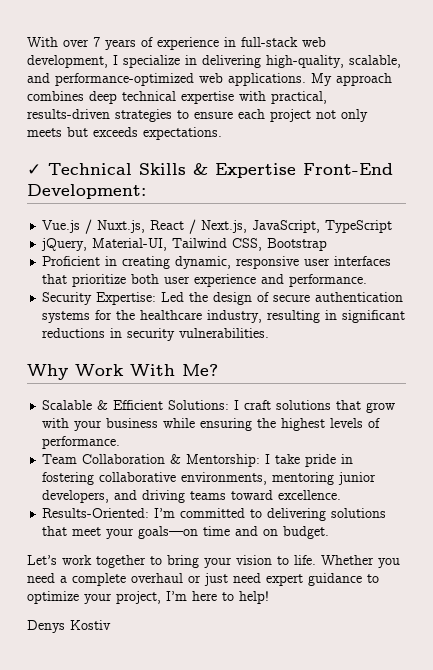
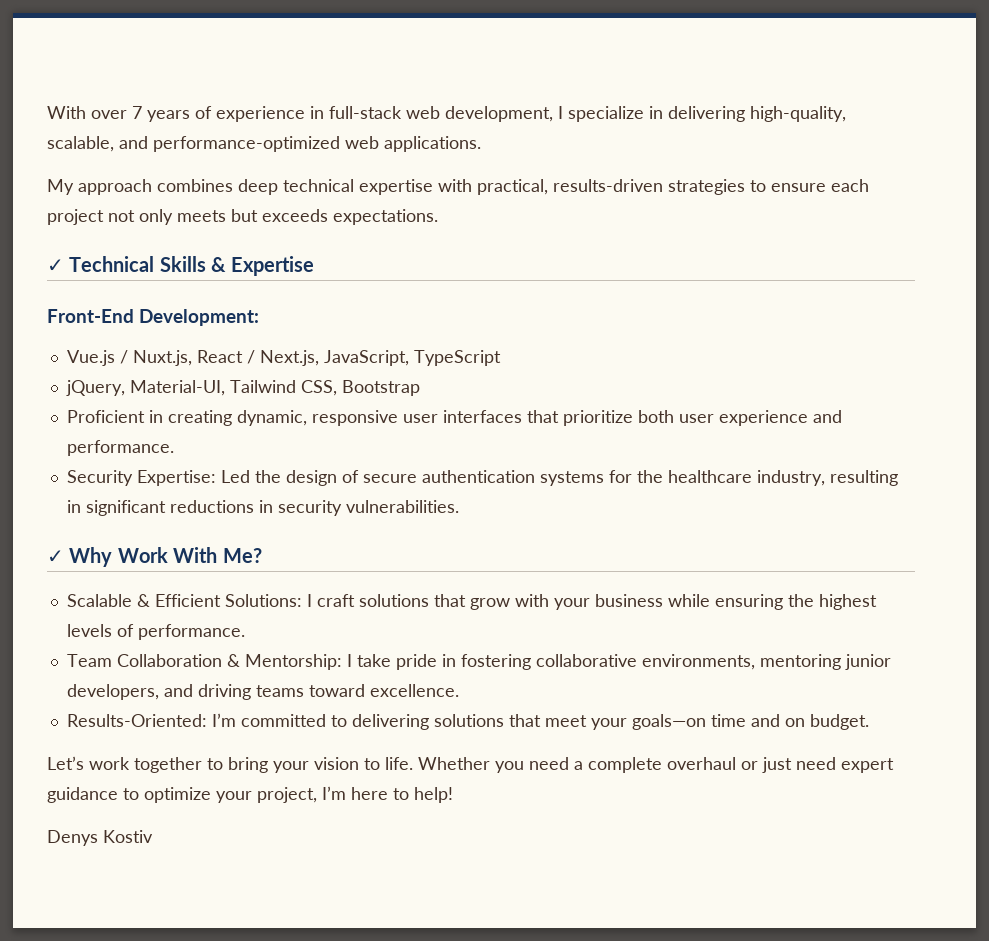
- With over 7 years of experience in full-stack web development, I specialize in delivering high-quality, scalable, and performance-optimized web applications. My approach combines deep technical expertise with practical, results-driven strategies to ensure each project not only meets but exceeds expectations.
+ With over 7 years of experience in full-stack web development, I specialize in delivering high-quality, scalable, and performance-optimized web applications.
+ My approach combines deep technical expertise with practical, results-driven strategies to ensure each project not only meets but exceeds expectations.
- ✓ Technical Skills & Expertise Front-End Development:
+ ✓ Technical Skills & Expertise
+ Front-End Development:
- Why Work With Me?
+ ✓ Why Work With Me?

